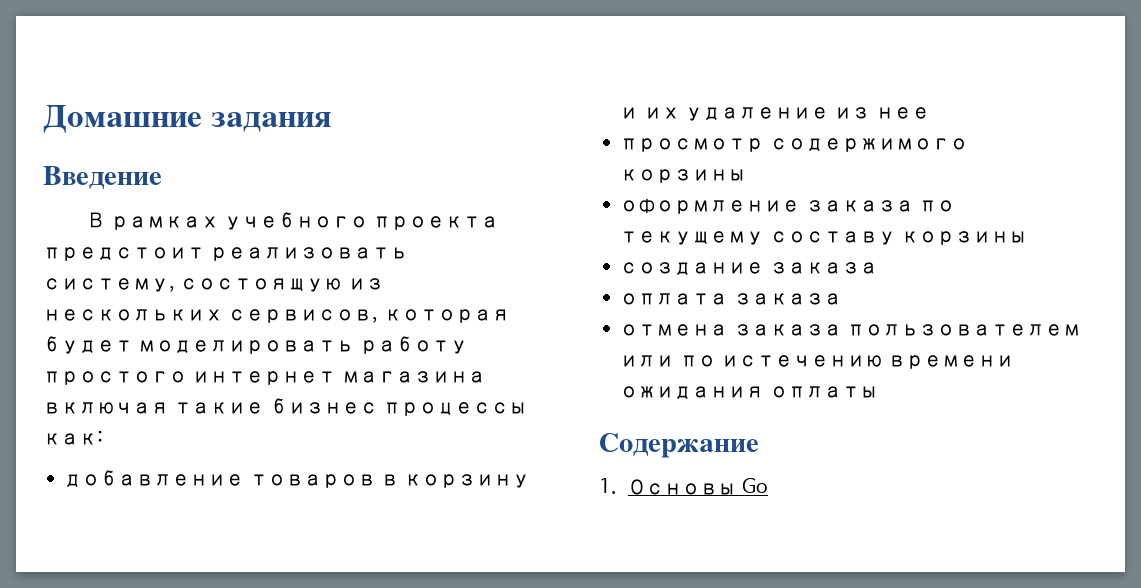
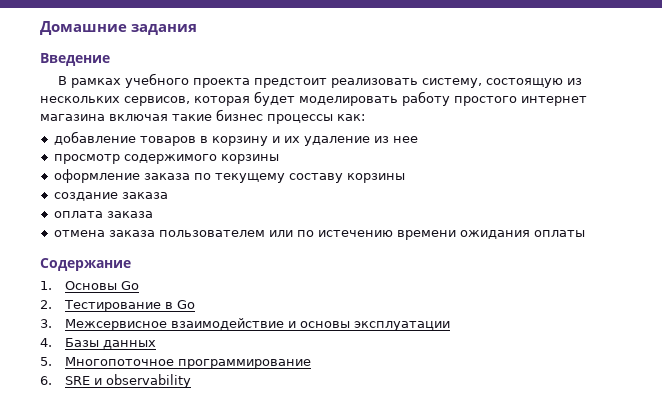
+ 2. Тестирование в Go
+ 3. Межсервисное взаимодействие и основы эксплуатации
+ 4. Базы данных
+ 5. Многопоточное программирование
+ 6. SRE и observability

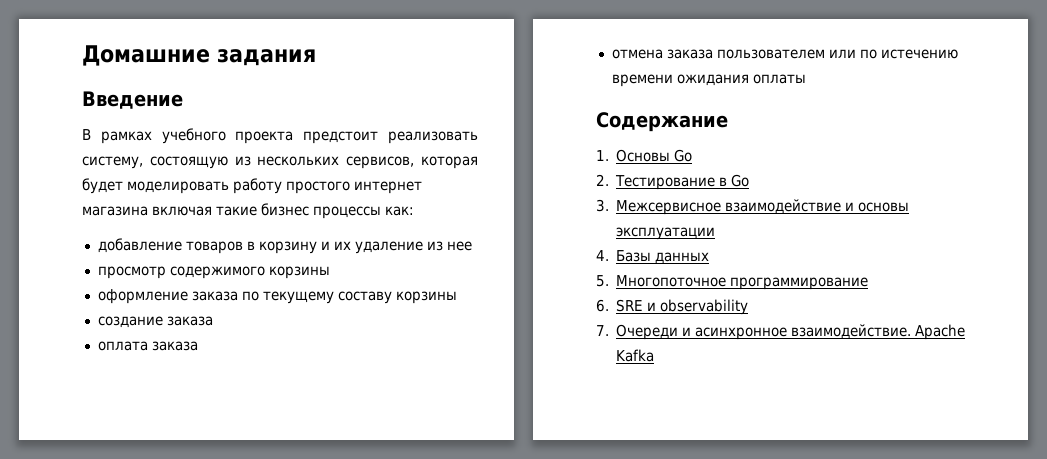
+ 7. Очереди и асинхронное взаимодействие. Apache Kafka

